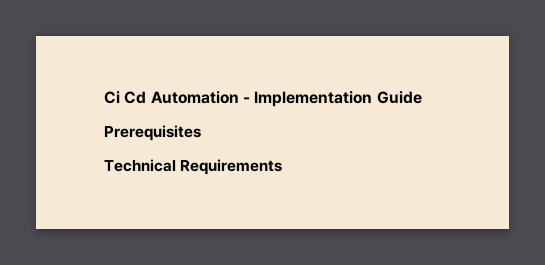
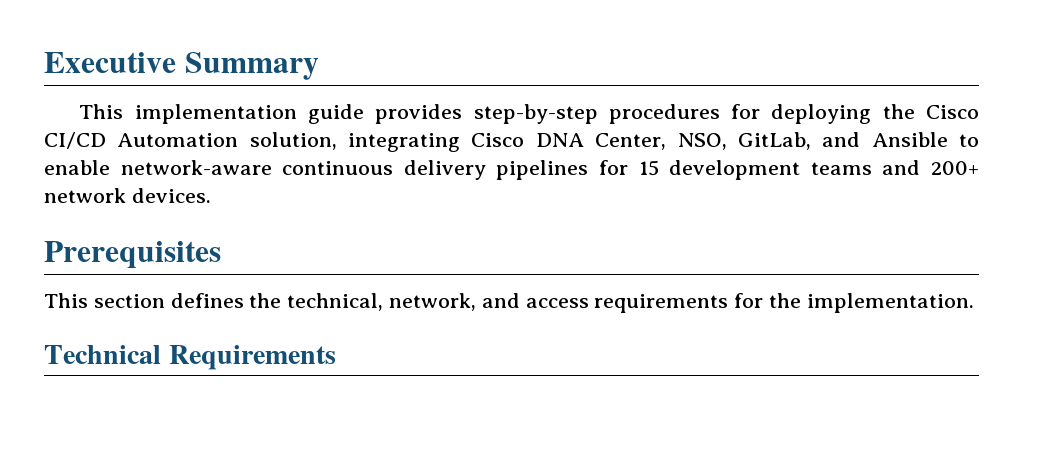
- Ci Cd Automation - Implementation Guide
+ Executive Summary
+ This implementation guide provides step-by-step procedures for deploying the Cisco CI/CD Automation solution, integrating Cisco DNA Center, NSO, GitLab, and Ansible to enable network-aware continuous delivery pipelines for 15 development teams and 200+ network devices.
  Prerequisites
+ This section defines the technical, network, and access requirements for the implementation.

